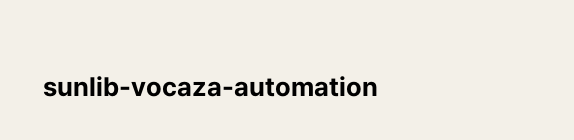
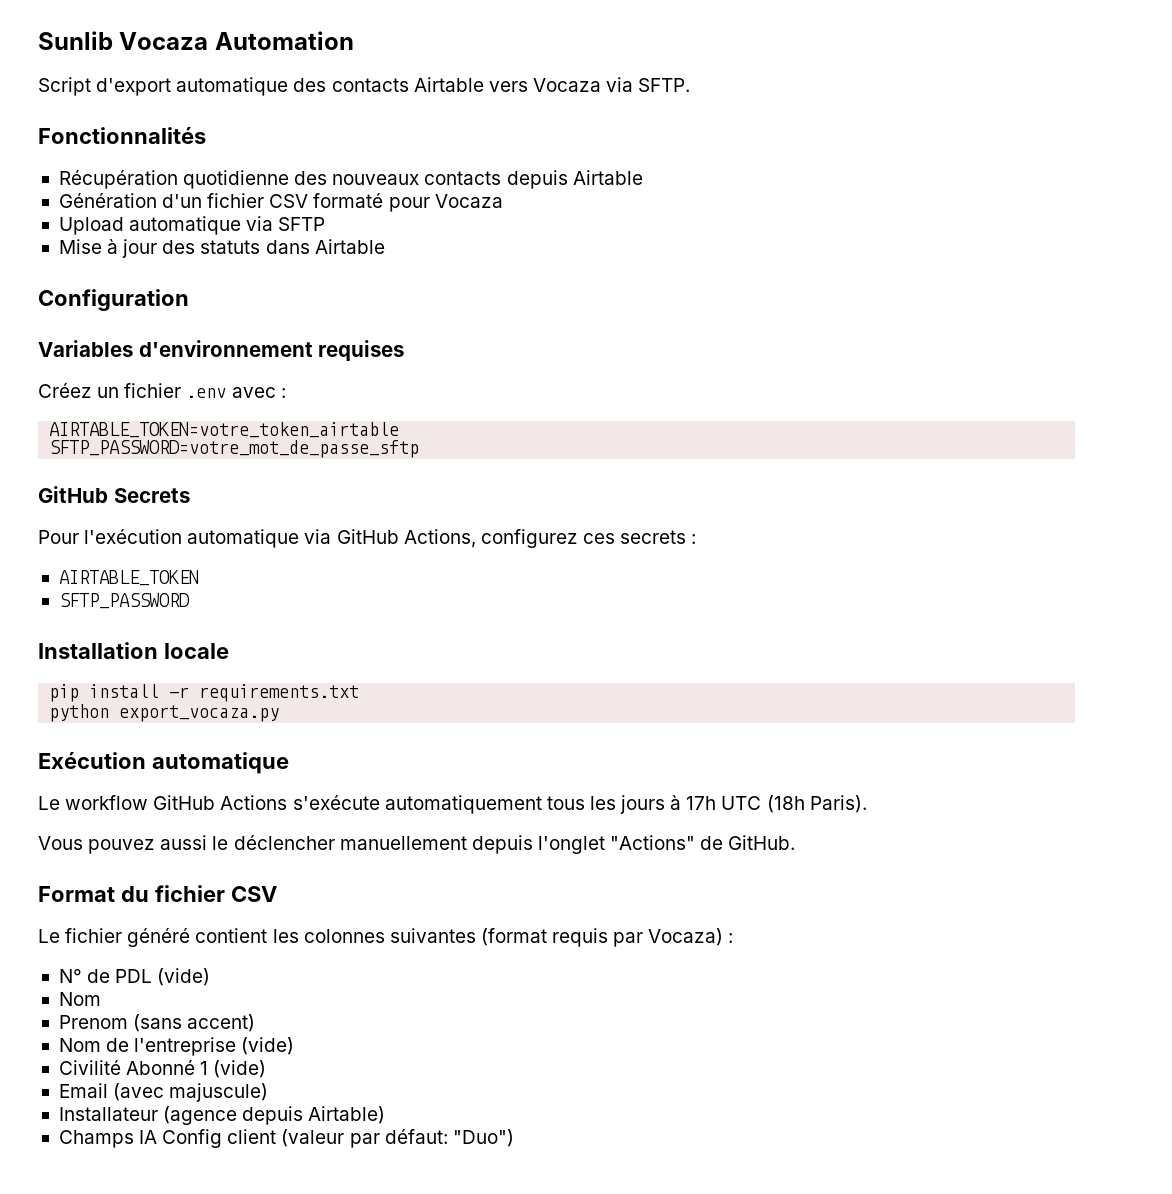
- sunlib-vocaza-automation
+ Sunlib Vocaza Automation
+ Script d'export automatique des contacts Airtable vers Vocaza via SFTP.
+ Fonctionnalités
+ Récupération quotidienne des nouveaux contacts depuis Airtable
+ Génération d'un fichier CSV formaté pour Vocaza
+ Upload automatique via SFTP
+ Mise à jour des statuts dans Airtable
+ Configuration
+ Variables d'environnement requises
+ Créez un fichier .env avec :
+ AIRTABLE_TOKEN=votre_token_airtable
+ SFTP_PASSWORD=votre_mot_de_passe_sftp
+ GitHub Secrets
+ Pour l'exécution automatique via GitHub Actions, configurez ces secrets :
+ AIRTABLE_TOKEN
+ SFTP_PASSWORD
+ Installation locale
+ pip install -r requirements.txt
+ python export_vocaza.py
+ Exécution automatique
+ Le workflow GitHub Actions s'exécute automatiquement tous les jours à 17h UTC (18h Paris).
+ Vous pouvez aussi le déclencher manuellement depuis l'onglet "Actions" de GitHub.
+ Format du fichier CSV
+ Le fichier généré contient les colonnes suivantes (format requis par Vocaza) :
+ N° de PDL (vide)
+ Nom
+ Prenom (sans accent)
+ Nom de l'entreprise (vide)
+ Civilité Abonné 1 (vide)
+ Email (avec majuscule)
+ Installateur (agence depuis Airtable)
+ Champs IA Config client (valeur par défaut: "Duo")

